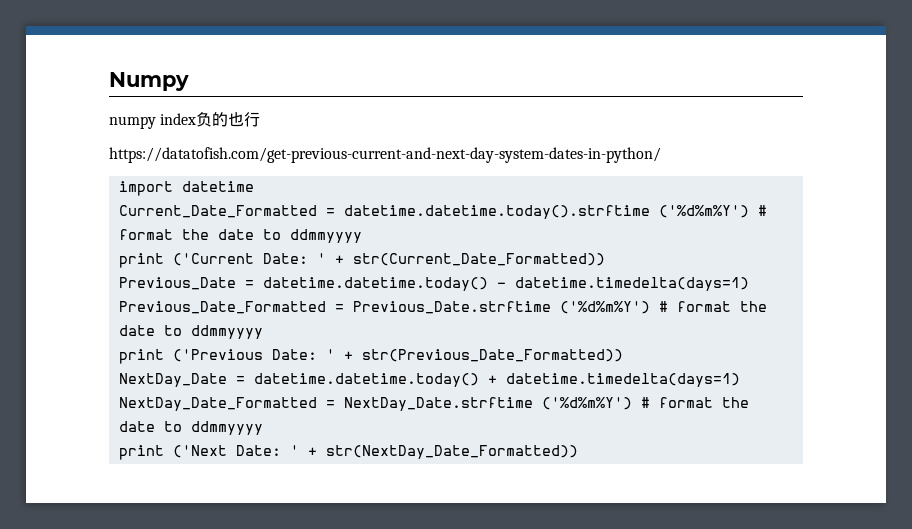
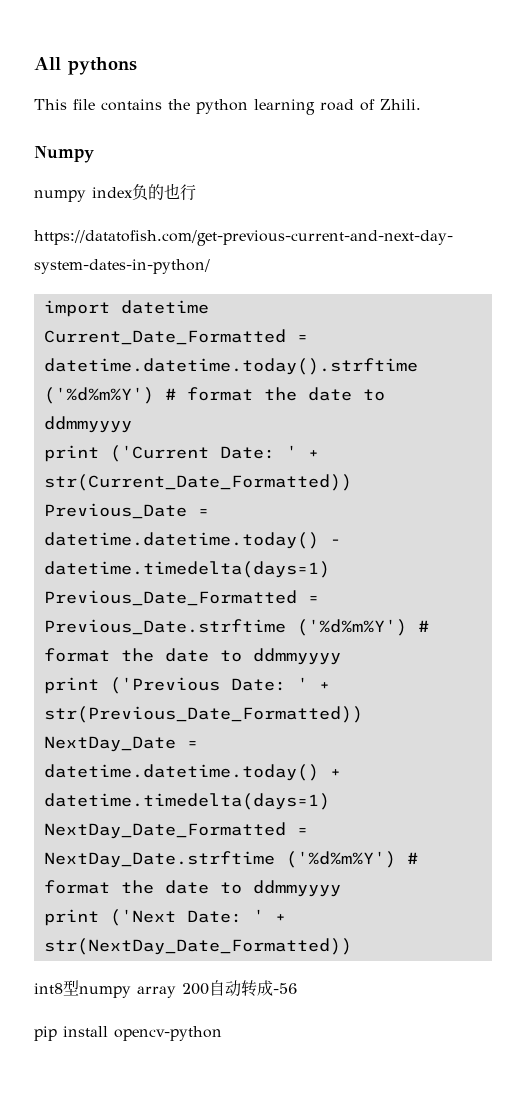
+ All pythons
+ This file contains the python learning road of Zhili.
+ int8型numpy array 200自动转成-56
+ pip install opencv-python

